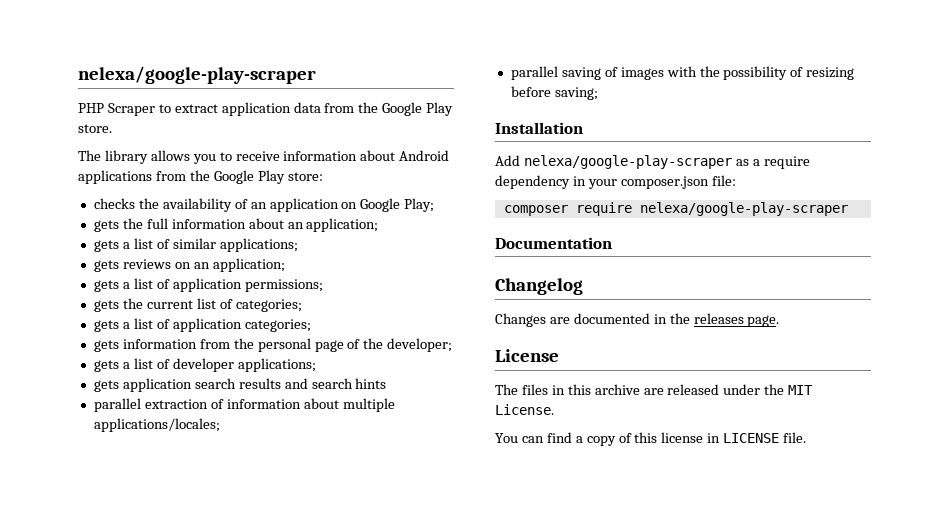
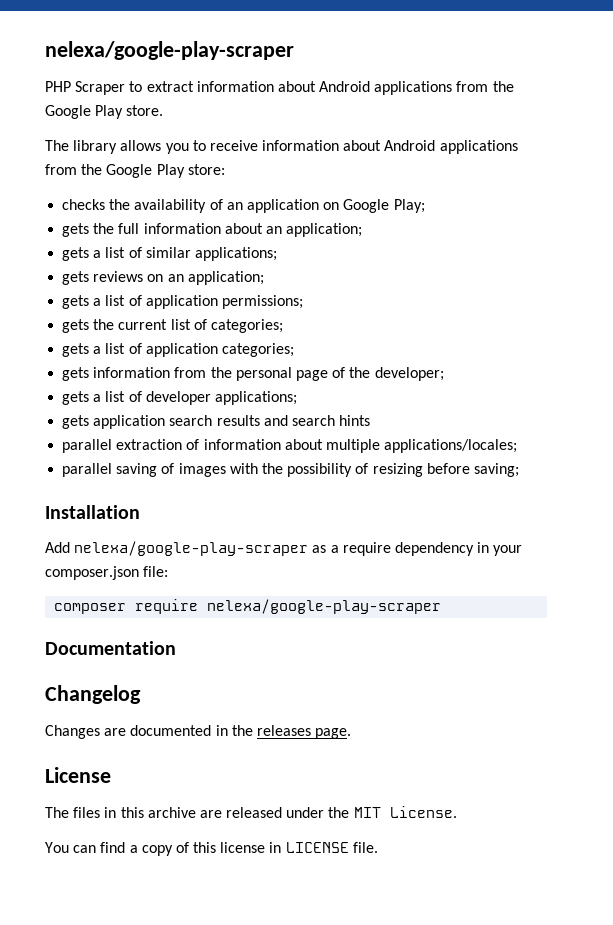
- PHP Scraper to extract application data from the Google Play store.
+ PHP Scraper to extract information about Android applications from the Google Play store.

